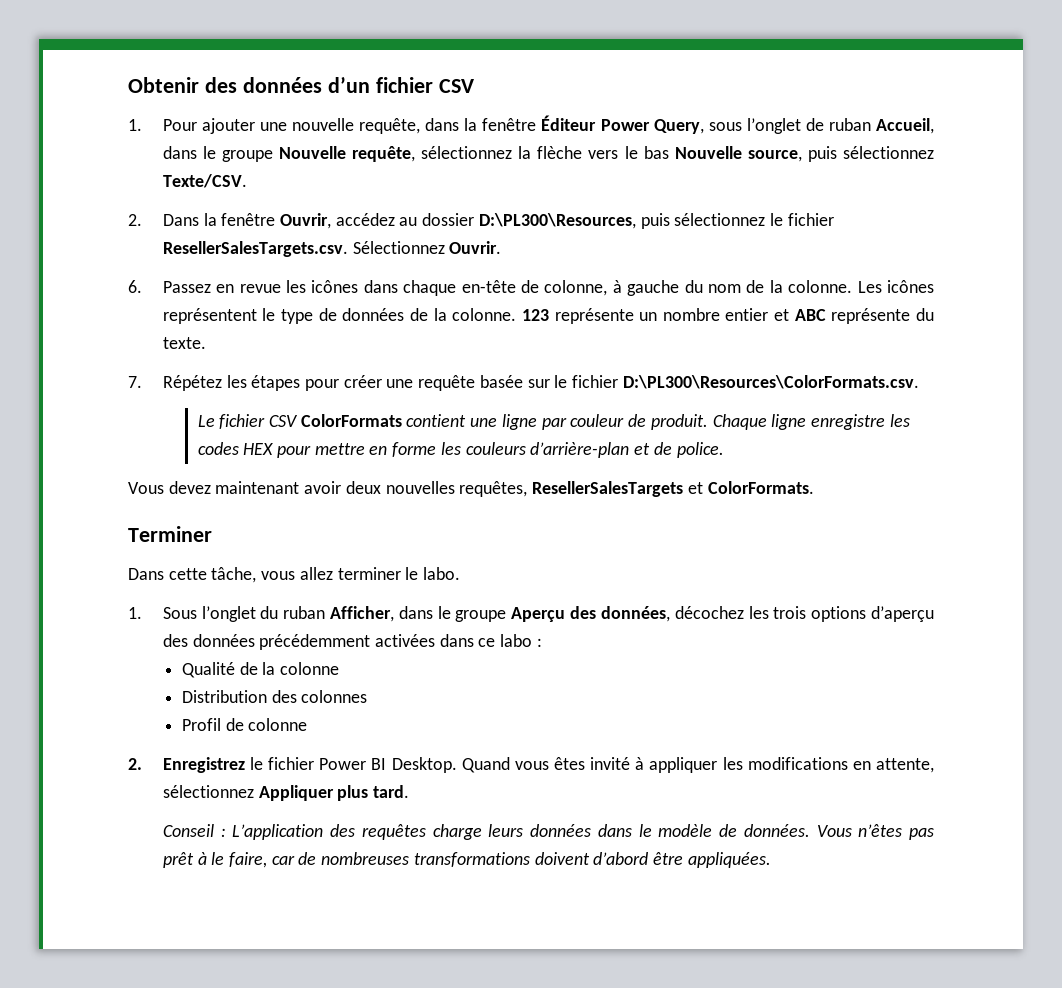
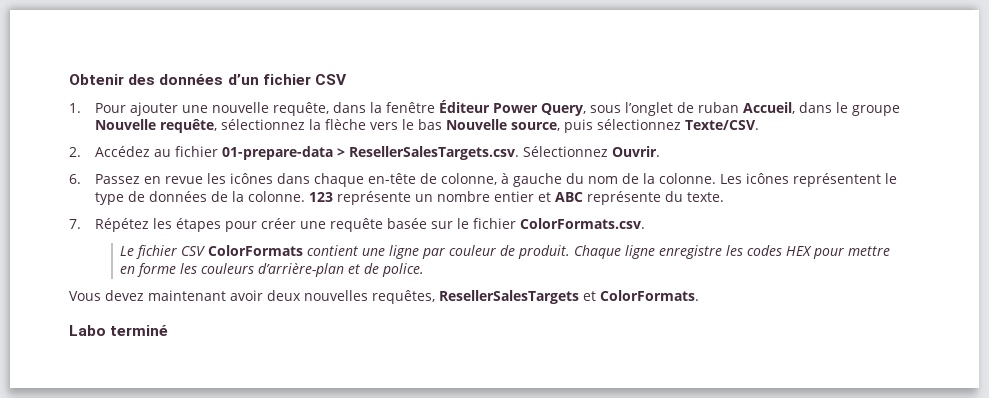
- 2. Dans la fenêtre Ouvrir, accédez au dossier D:\PL300\Resources, puis sélectionnez le fichier ResellerSalesTargets.csv. Sélectionnez Ouvrir.
+ 2. Accédez au fichier 01-prepare-data > ResellerSalesTargets.csv. Sélectionnez Ouvrir.
- 7. Répétez les étapes pour créer une requête basée sur le fichier D:\PL300\Resources\ColorFormats.csv.
+ 7. Répétez les étapes pour créer une requête basée sur le fichier ColorFormats.csv.
- Terminer
- Dans cette tâche, vous allez terminer le labo.
- 1. Sous l’onglet du ruban Afficher, dans le groupe Aperçu des données, décochez les trois options d’aperçu des données précédemment activées dans ce labo :
- Qualité de la colonne
- Distribution des colonnes
- Profil de colonne
- 2. Enregistrez le fichier Power BI Desktop. Quand vous êtes invité à appliquer les modifications en attente, sélectionnez Appliquer plus tard.
- Conseil : L’application des requêtes charge leurs données dans le modèle de données. Vous n’êtes pas prêt à le faire, car de nombreuses transformations doivent d’abord être appliquées.
+ Labo terminé

